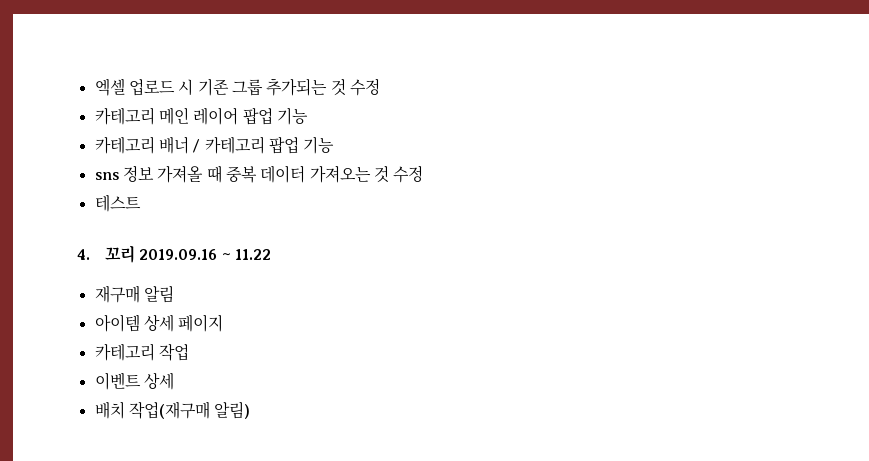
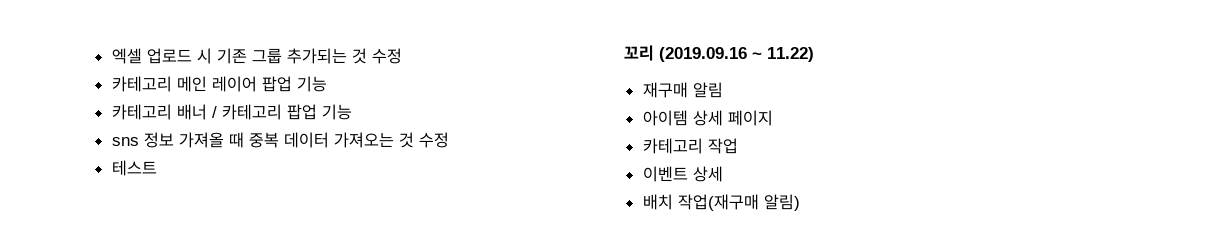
- 4. 꼬리 2019.09.16 ~ 11.22
+ 꼬리 (2019.09.16 ~ 11.22)

